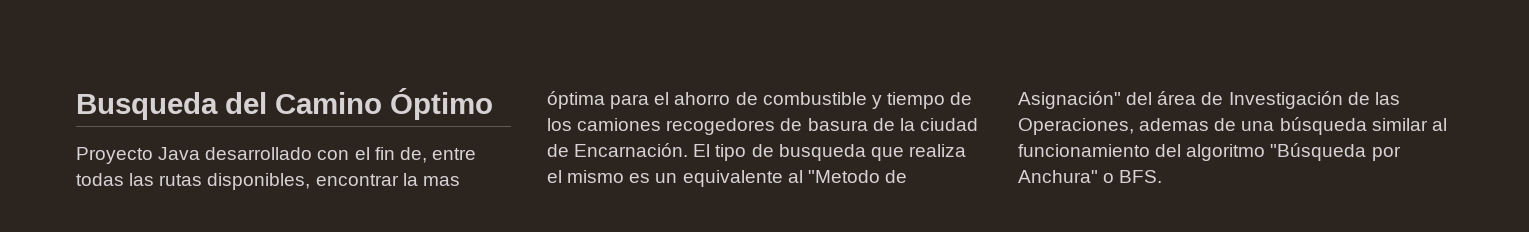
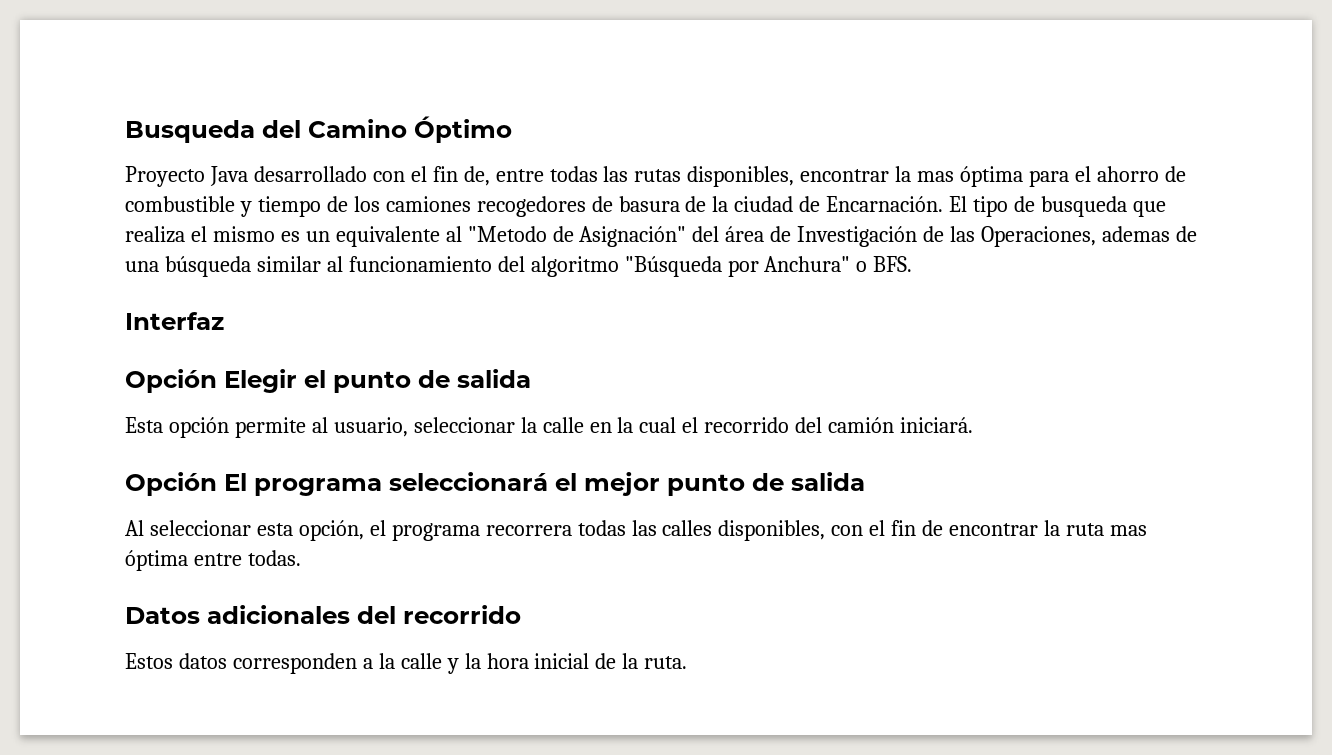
+ Interfaz
+ Opción Elegir el punto de salida
+ Esta opción permite al usuario, seleccionar la calle en la cual el recorrido del camión iniciará.
+ Opción El programa seleccionará el mejor punto de salida
+ Al seleccionar esta opción, el programa recorrera todas las calles disponibles, con el fin de encontrar la ruta mas óptima entre todas.
+ Datos adicionales del recorrido
+ Estos datos corresponden a la calle y la hora inicial de la ruta.

